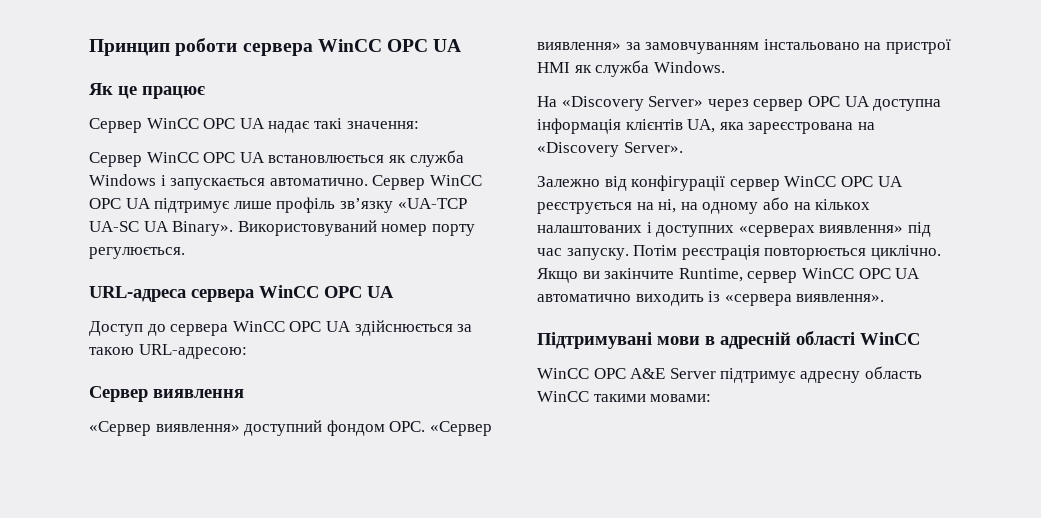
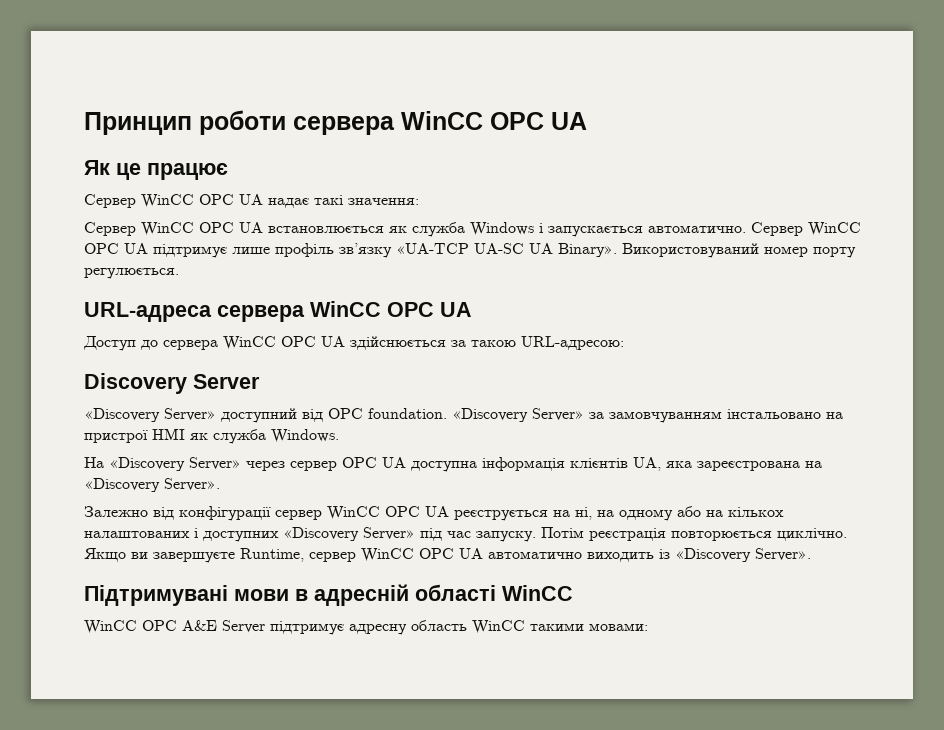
- Сервер виявлення
- «Сервер виявлення» доступний фондом OPC. «Сервер виявлення» за замовчуванням інстальовано на пристрої HMI як служба Windows.
+ Discovery Server
+ «Discovery Server» доступний від OPC foundation. «Discovery Server» за замовчуванням інстальовано на пристрої HMI як служба Windows.
- Залежно від конфігурації сервер WinCC OPC UA реєструється на ні, на одному або на кількох налаштованих і доступних «серверах виявлення» під час запуску.
+ Залежно від конфігурації сервер WinCC OPC UA реєструється на ні, на одному або на кількох налаштованих і доступних «Discovery Server» під час запуску.
- Якщо ви закінчите Runtime, сервер WinCC OPC UA автоматично виходить із «сервера виявлення».
+ Якщо ви завершуєте Runtime, сервер WinCC OPC UA автоматично виходить із «Discovery Server».

